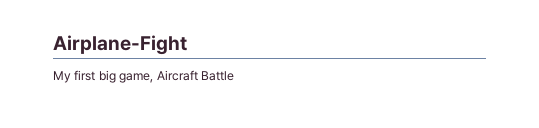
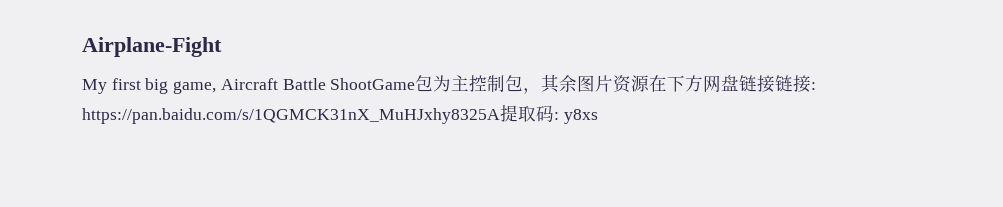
- My first big game, Aircraft Battle
+ My first big game, Aircraft Battle ShootGame包为主控制包，其余图片资源在下方网盘链接链接: https://pan.baidu.com/s/1QGMCK31nX_MuHJxhy8325A提取码: y8xs

